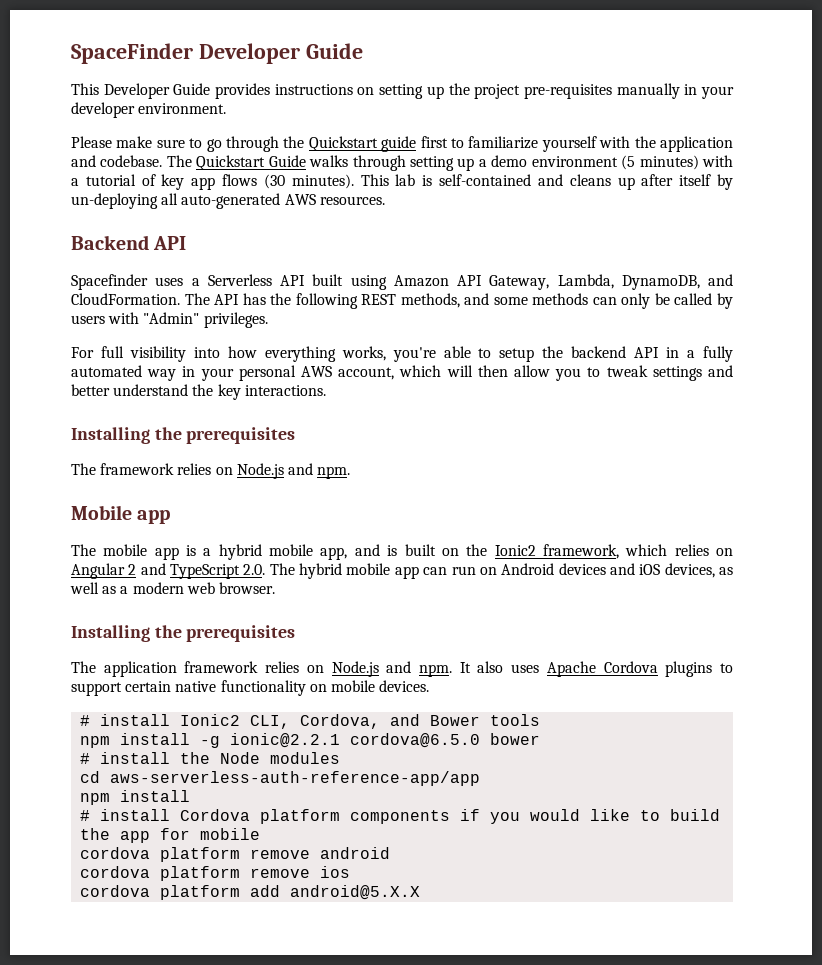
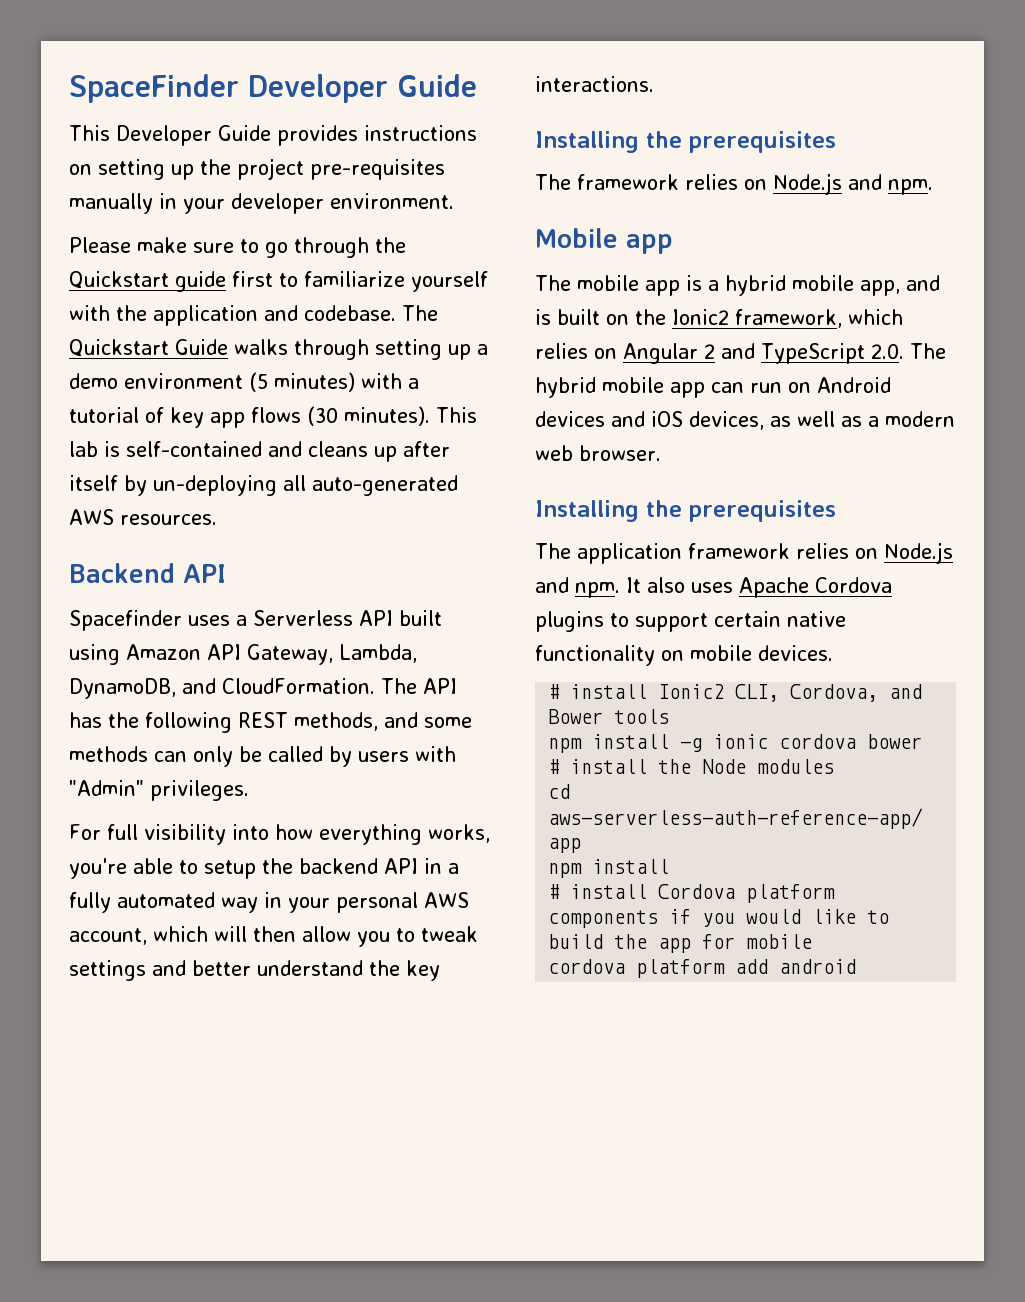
- npm install -g ionic@2.2.1 cordova@6.5.0 bower
+ npm install -g ionic cordova bower
- cordova platform remove android
+ cordova platform add android
- cordova platform remove ios
- cordova platform add android@5.X.X

